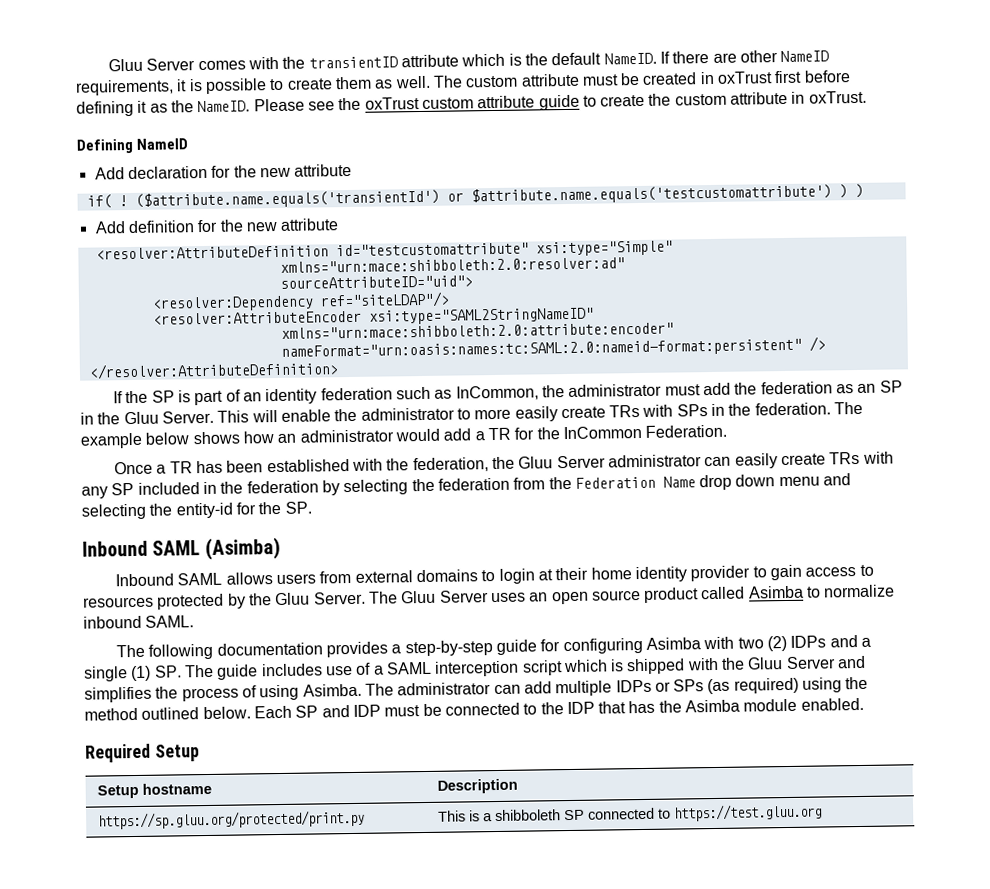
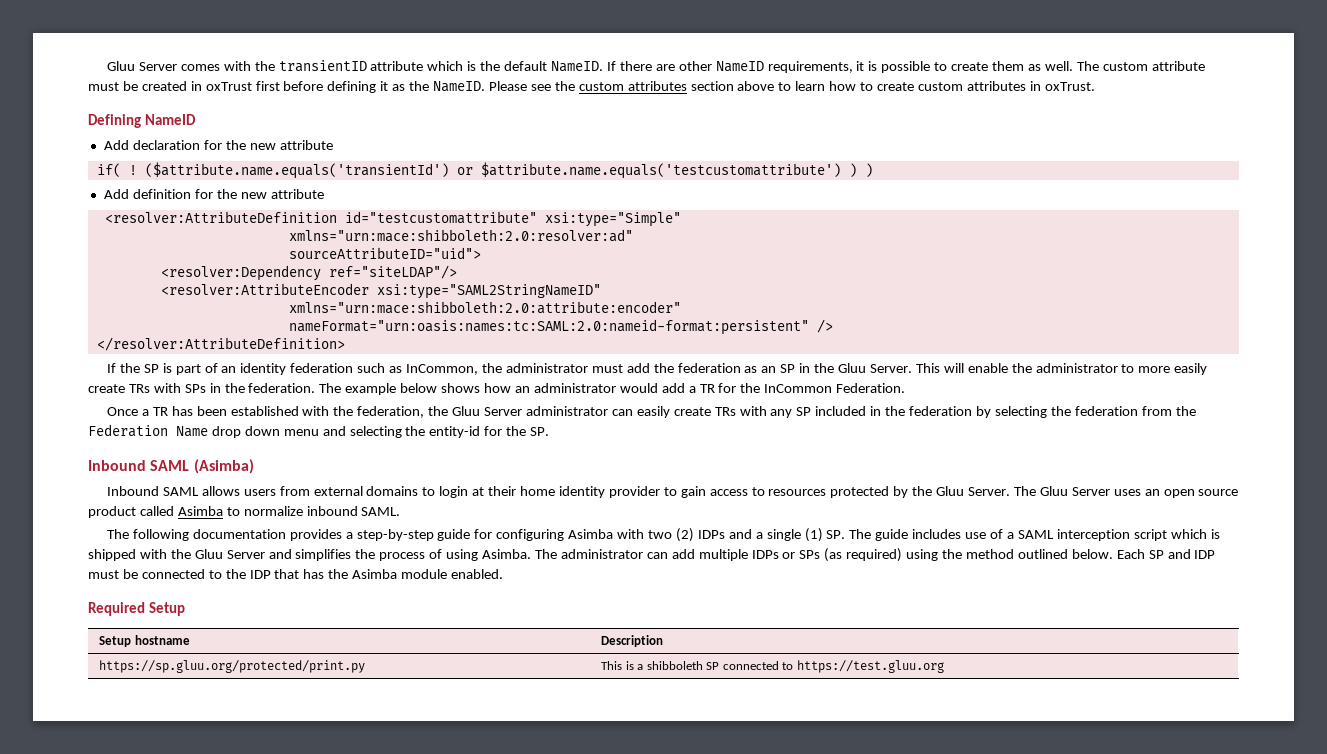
- Please see the oxTrust custom attribute guide to create the custom attribute in oxTrust.
+ Please see the custom attributes section above to learn how to create custom attributes in oxTrust.

